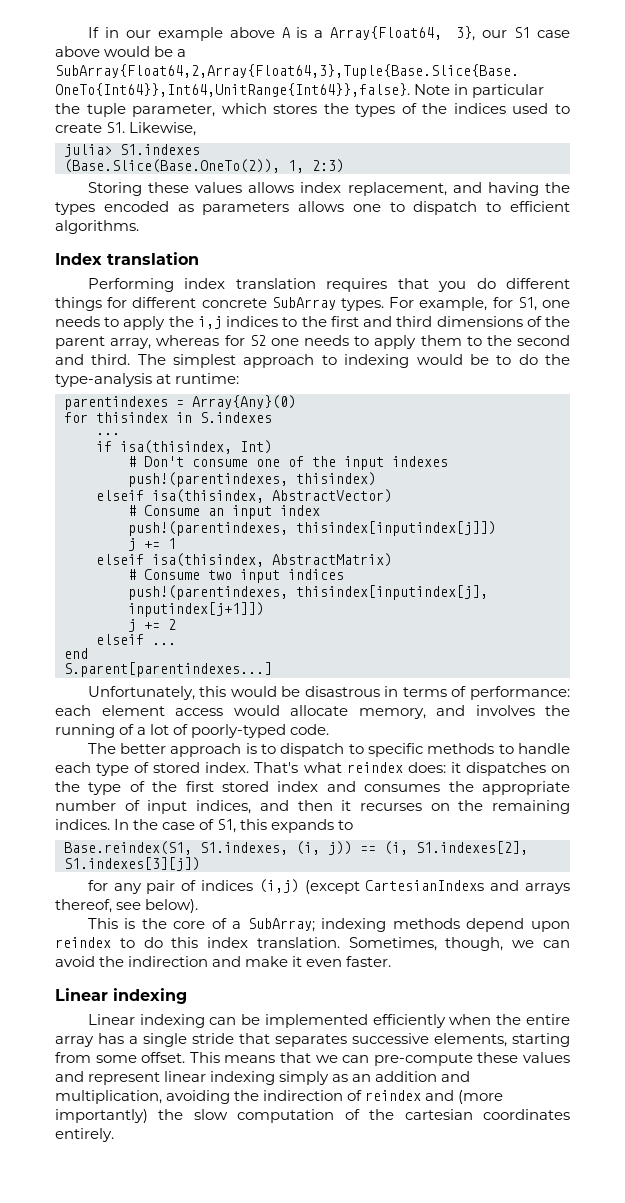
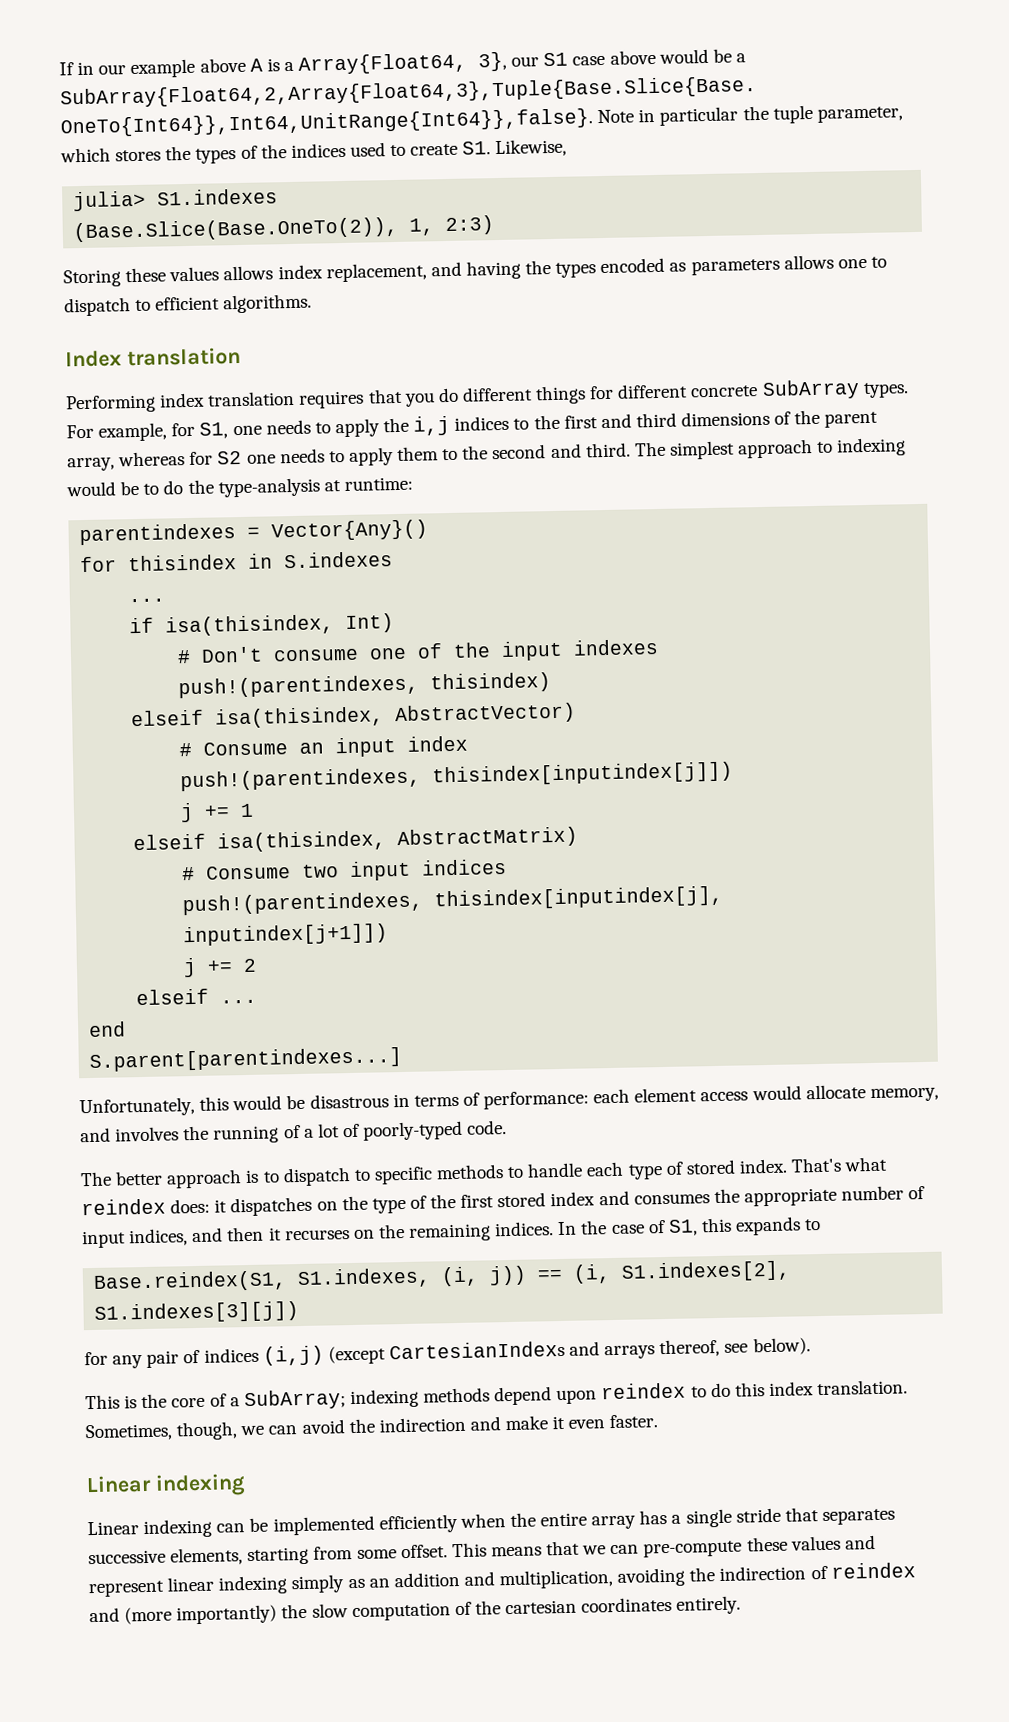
- parentindexes = Array{Any}(0)
+ parentindexes = Vector{Any}()

